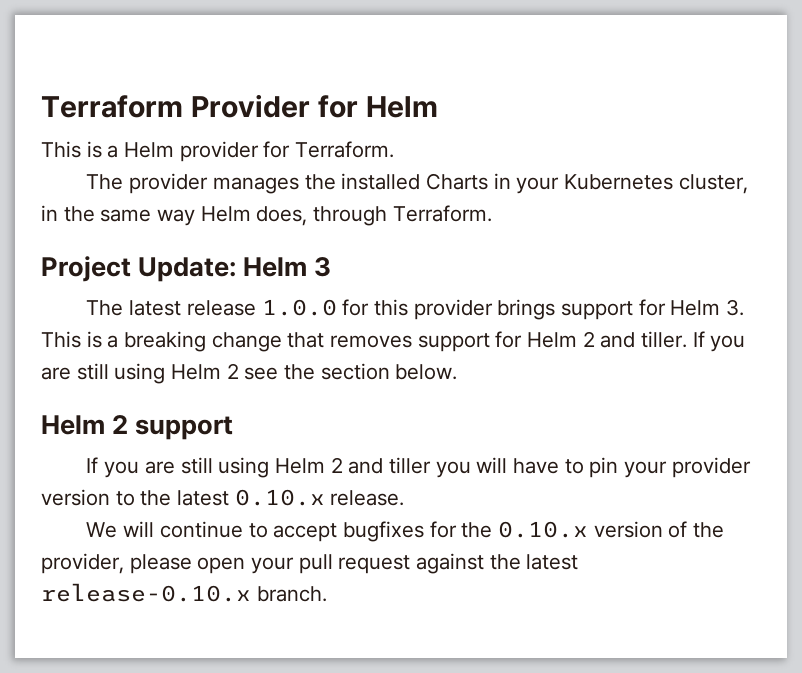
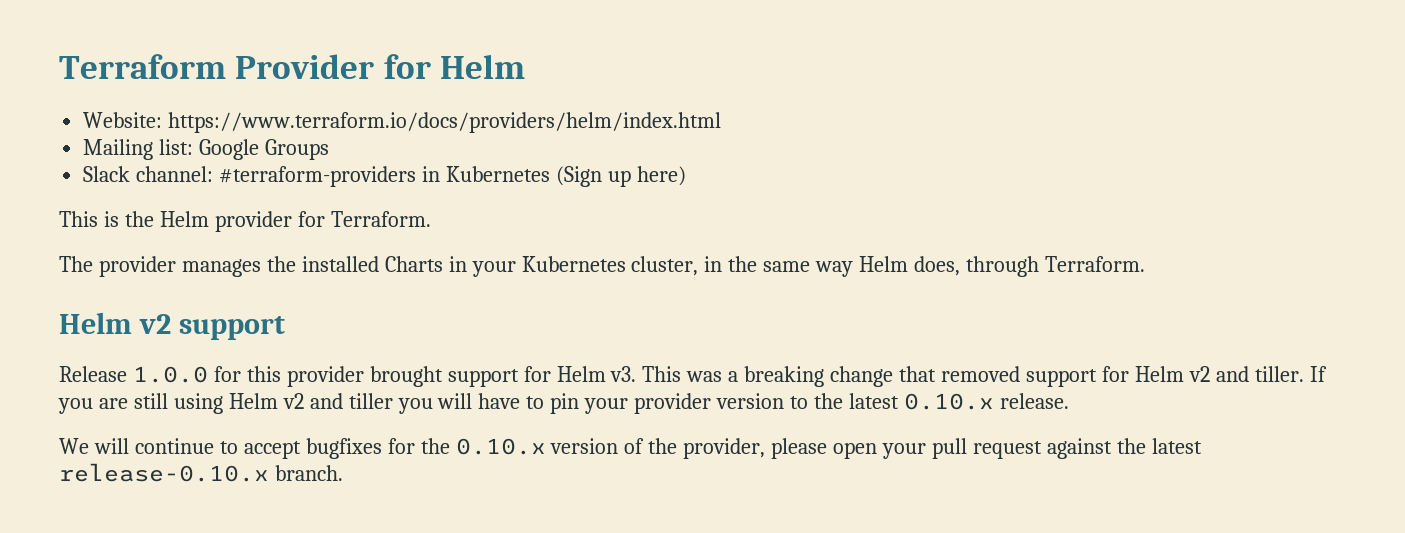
- This is a Helm provider for Terraform.
+ Website: https://www.terraform.io/docs/providers/helm/index.html
+ Mailing list: Google Groups
+ Slack channel: #terraform-providers in Kubernetes (Sign up here)
+ This is the Helm provider for Terraform.
- Project Update: Helm 3
- The latest release 1.0.0 for this provider brings support for Helm 3. This is a breaking change that removes support for Helm 2 and tiller.
+ Helm v2 support
+ Release 1.0.0 for this provider brought support for Helm v3. This was a breaking change that removed support for Helm v2 and tiller.
- If you are still using Helm 2 see the section below.
- Helm 2 support
- If you are still using Helm 2 and tiller you will have to pin your provider version to the latest 0.10.x release.
+ If you are still using Helm v2 and tiller you will have to pin your provider version to the latest 0.10.x release.

